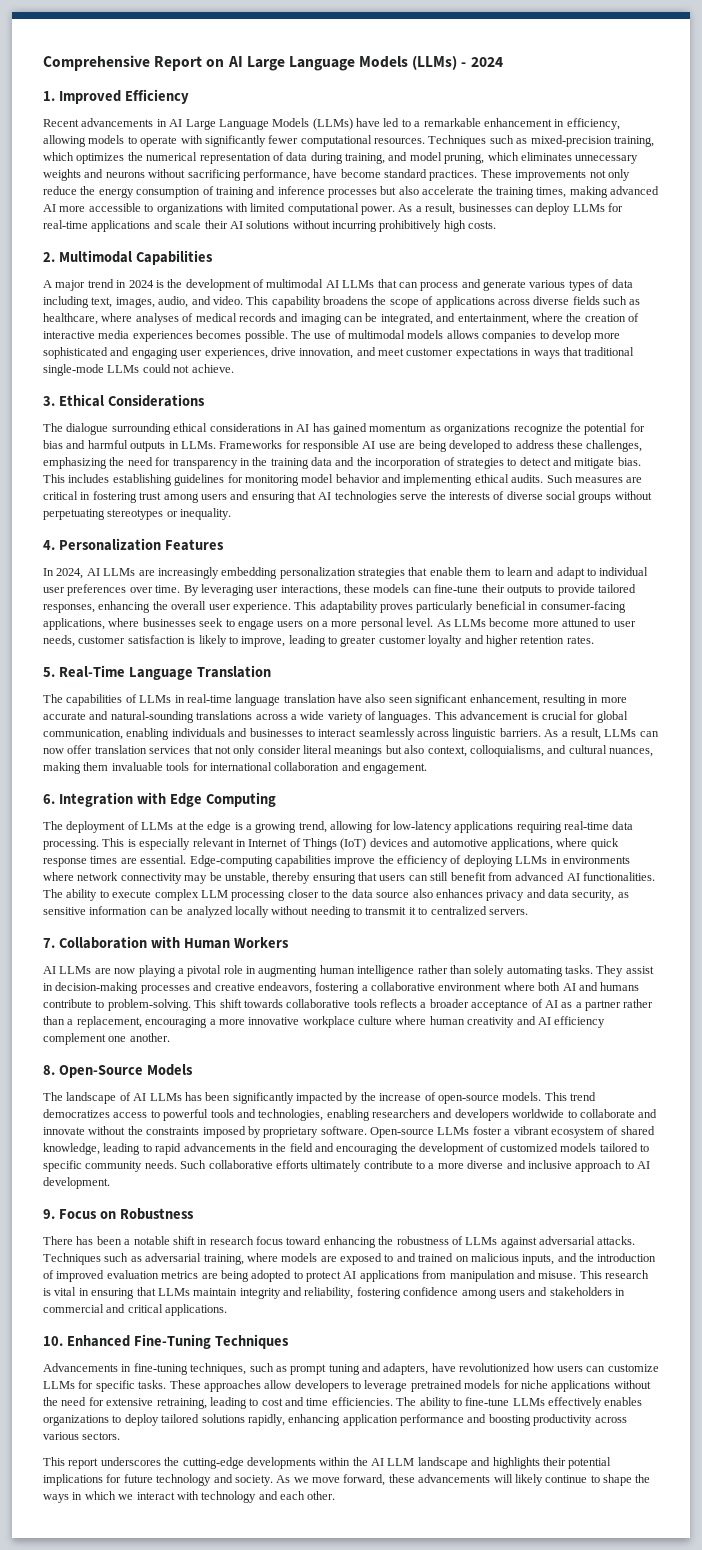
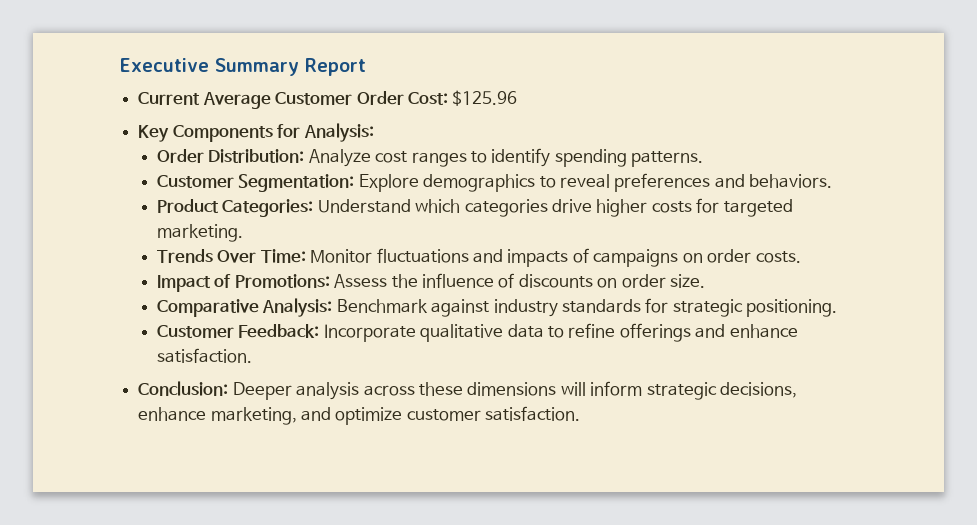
- Comprehensive Report on AI Large Language Models (LLMs) - 2024
- 1. Improved Efficiency
- Recent advancements in AI Large Language Models (LLMs) have led to a remarkable enhancement in efficiency, allowing models to operate with significantly fewer computational resources. Techniques such as mixed-precision training, which optimizes the numerical representation of data during training, and model pruning, which eliminates unnecessary weights and neurons without sacrificing performance, have become standard practices. These improvements not only reduce the energy consumption of training and inference processes but also accelerate the training times, making advanced AI more accessible to organizations with limited computational power. As a result, businesses can deploy LLMs for real-time applications and scale their AI solutions without incurring prohibitively high costs.
- 2. Multimodal Capabilities
- A major trend in 2024 is the development of multimodal AI LLMs that can process and generate various types of data including text, images, audio, and video. This capability broadens the scope of applications across diverse fields such as healthcare, where analyses of medical records and imaging can be integrated, and entertainment, where the creation of interactive media experiences becomes possible. The use of multimodal models allows companies to develop more sophisticated and engaging user experiences, drive innovation, and meet customer expectations in ways that traditional single-mode LLMs could not achieve.
- 3. Ethical Considerations
- The dialogue surrounding ethical considerations in AI has gained momentum as organizations recognize the potential for bias and harmful outputs in LLMs. Frameworks for responsible AI use are being developed to address these challenges, emphasizing the need for transparency in the training data and the incorporation of strategies to detect and mitigate bias. This includes establishing guidelines for monitoring model behavior and implementing ethical audits. Such measures are critical in fostering trust among users and ensuring that AI technologies serve the interests of diverse social groups without perpetuating stereotypes or inequality.
- 4. Personalization Features
- In 2024, AI LLMs are increasingly embedding personalization strategies that enable them to learn and adapt to individual user preferences over time. By leveraging user interactions, these models can fine-tune their outputs to provide tailored responses, enhancing the overall user experience. This adaptability proves particularly beneficial in consumer-facing applications, where businesses seek to engage users on a more personal level. As LLMs become more attuned to user needs, customer satisfaction is likely to improve, leading to greater customer loyalty and higher retention rates.
- 5. Real-Time Language Translation
- The capabilities of LLMs in real-time language translation have also seen significant enhancement, resulting in more accurate and natural-sounding translations across a wide variety of languages. This advancement is crucial for global communication, enabling individuals and businesses to interact seamlessly across linguistic barriers. As a result, LLMs can now offer translation services that not only consider literal meanings but also context, colloquialisms, and cultural nuances, making them invaluable tools for international collaboration and engagement.
- 6. Integration with Edge Computing
- The deployment of LLMs at the edge is a growing trend, allowing for low-latency applications requiring real-time data processing. This is especially relevant in Internet of Things (IoT) devices and automotive applications, where quick response times are essential. Edge-computing capabilities improve the efficiency of deploying LLMs in environments where network connectivity may be unstable, thereby ensuring that users can still benefit from advanced AI functionalities. The ability to execute complex LLM processing closer to the data source also enhances privacy and data security, as sensitive information can be analyzed locally without needing to transmit it to centralized servers.
- 7. Collaboration with Human Workers
- AI LLMs are now playing a pivotal role in augmenting human intelligence rather than solely automating tasks. They assist in decision-making processes and creative endeavors, fostering a collaborative environment where both AI and humans contribute to problem-solving. This shift towards collaborative tools reflects a broader acceptance of AI as a partner rather than a replacement, encouraging a more innovative workplace culture where human creativity and AI efficiency complement one another.
- 8. Open-Source Models
- The landscape of AI LLMs has been significantly impacted by the increase of open-source models. This trend democratizes access to powerful tools and technologies, enabling researchers and developers worldwide to collaborate and innovate without the constraints imposed by proprietary software. Open-source LLMs foster a vibrant ecosystem of shared knowledge, leading to rapid advancements in the field and encouraging the development of customized models tailored to specific community needs. Such collaborative efforts ultimately contribute to a more diverse and inclusive approach to AI development.
- 9. Focus on Robustness
- There has been a notable shift in research focus toward enhancing the robustness of LLMs against adversarial attacks. Techniques such as adversarial training, where models are exposed to and trained on malicious inputs, and the introduction of improved evaluation metrics are being adopted to protect AI applications from manipulation and misuse. This research is vital in ensuring that LLMs maintain integrity and reliability, fostering confidence among users and stakeholders in commercial and critical applications.
- 10. Enhanced Fine-Tuning Techniques
- Advancements in fine-tuning techniques, such as prompt tuning and adapters, have revolutionized how users can customize LLMs for specific tasks. These approaches allow developers to leverage pretrained models for niche applications without the need for extensive retraining, leading to cost and time efficiencies. The ability to fine-tune LLMs effectively enables organizations to deploy tailored solutions rapidly, enhancing application performance and boosting productivity across various sectors.
- This report underscores the cutting-edge developments within the AI LLM landscape and highlights their potential implications for future technology and society. As we move forward, these advancements will likely continue to shape the ways in which we interact with technology and each other.
+ Executive Summary Report
+ Current Average Customer Order Cost: $125.96
+ Key Components for Analysis:
+ Order Distribution: Analyze cost ranges to identify spending patterns.
+ Customer Segmentation: Explore demographics to reveal preferences and behaviors.
+ Product Categories: Understand which categories drive higher costs for targeted marketing.
+ Trends Over Time: Monitor fluctuations and impacts of campaigns on order costs.
+ Impact of Promotions: Assess the influence of discounts on order size.
+ Comparative Analysis: Benchmark against industry standards for strategic positioning.
+ Customer Feedback: Incorporate qualitative data to refine offerings and enhance satisfaction.
+ Conclusion: Deeper analysis across these dimensions will inform strategic decisions, enhance marketing, and optimize customer satisfaction.

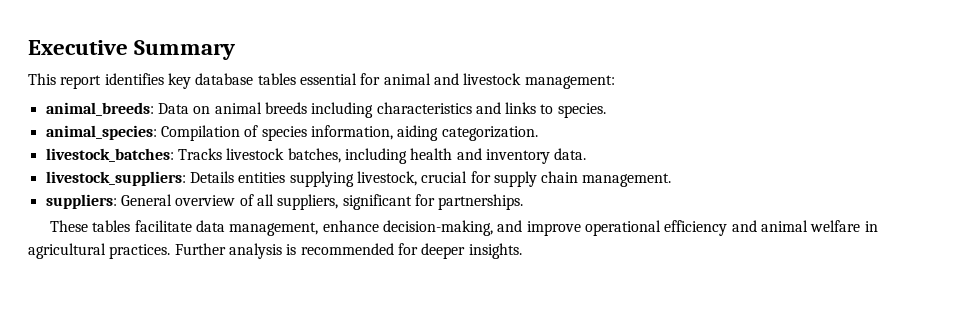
- Executive Summary Report
- Current Average Customer Order Cost: $125.96
- Key Components for Analysis:
- Order Distribution: Analyze cost ranges to identify spending patterns.
- Customer Segmentation: Explore demographics to reveal preferences and behaviors.
- Product Categories: Understand which categories drive higher costs for targeted marketing.
- Trends Over Time: Monitor fluctuations and impacts of campaigns on order costs.
- Impact of Promotions: Assess the influence of discounts on order size.
- Comparative Analysis: Benchmark against industry standards for strategic positioning.
- Customer Feedback: Incorporate qualitative data to refine offerings and enhance satisfaction.
- Conclusion: Deeper analysis across these dimensions will inform strategic decisions, enhance marketing, and optimize customer satisfaction.
+ Executive Summary
+ This report identifies key database tables essential for animal and livestock management:
+ animal_breeds: Data on animal breeds including characteristics and links to species.
+ animal_species: Compilation of species information, aiding categorization.
+ livestock_batches: Tracks livestock batches, including health and inventory data.
+ livestock_suppliers: Details entities supplying livestock, crucial for supply chain management.
+ suppliers: General overview of all suppliers, significant for partnerships.
+ These tables facilitate data management, enhance decision-making, and improve operational efficiency and animal welfare in agricultural practices. Further analysis is recommended for deeper insights.

